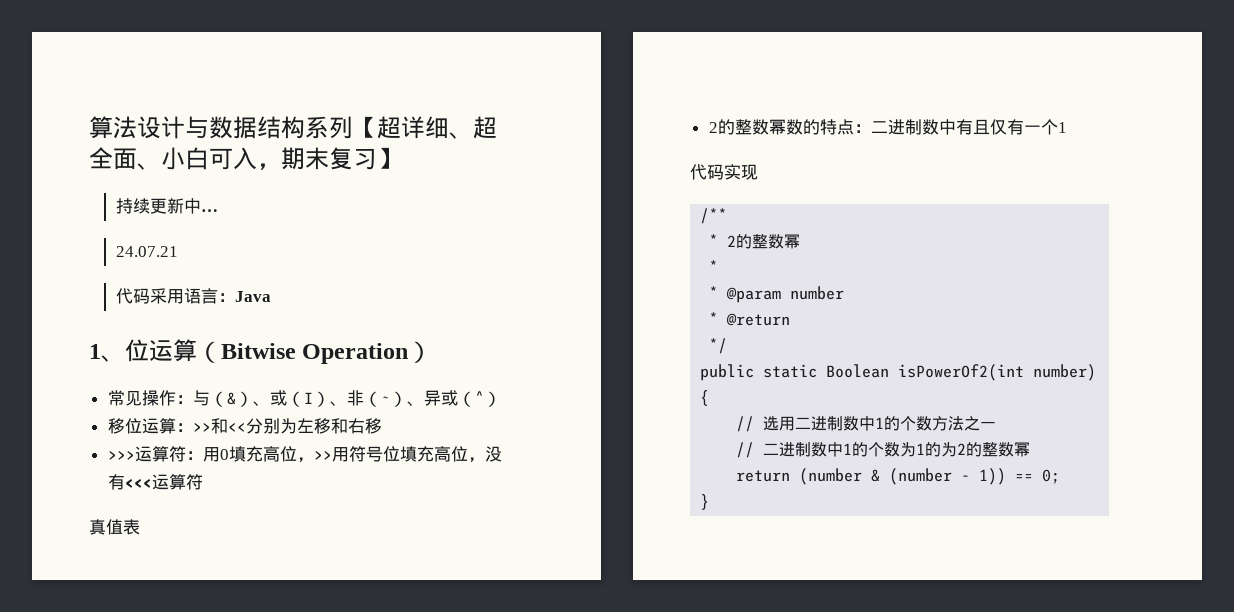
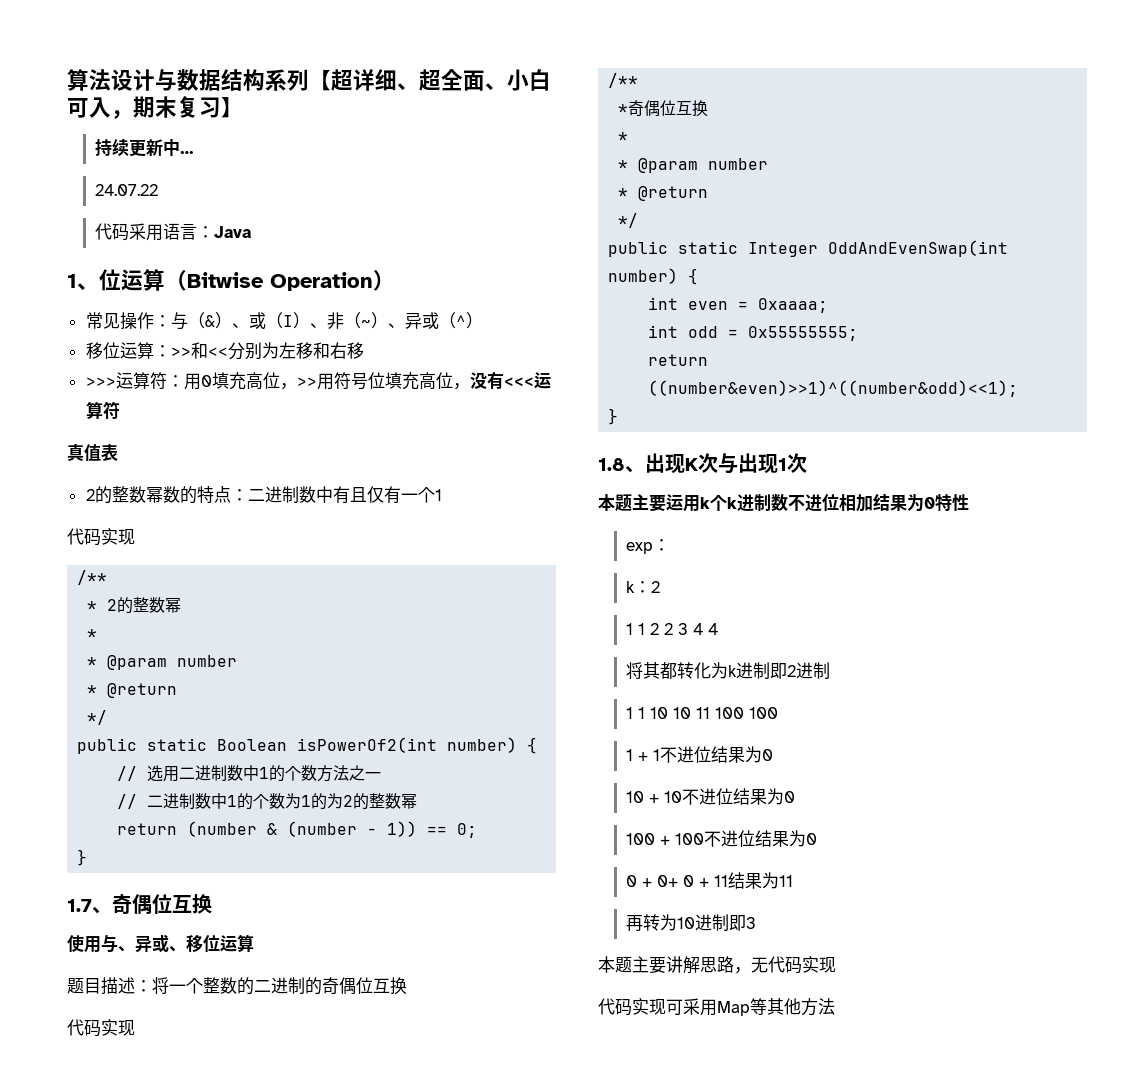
- 24.07.21
+ 24.07.22
+ 1.7、奇偶位互换
+ 使用与、异或、移位运算
+ 题目描述：将一个整数的二进制的奇偶位互换
+ 代码实现
+ /**
+ *奇偶位互换
+ *
+ * @param number
+ * @return
+ */
+ public static Integer OddAndEvenSwap(int number) {
+ int even = 0xaaaa;
+ int odd = 0x55555555;
+ return ((number&even)>>1)^((number&odd)<<1);
+ }
+ 1.8、出现K次与出现1次
+ 本题主要运用k个k进制数不进位相加结果为0特性
+ exp：
+ k：2
+ 1 1 2 2 3 4 4
+ 将其都转化为k进制即2进制
+ 1 1 10 10 11 100 100
+ 1 + 1不进位结果为0
+ 10 + 10不进位结果为0
+ 100 + 100不进位结果为0
+ 0 + 0+ 0 + 11结果为11
+ 再转为10进制即3
+ 本题主要讲解思路，无代码实现
+ 代码实现可采用Map等其他方法

